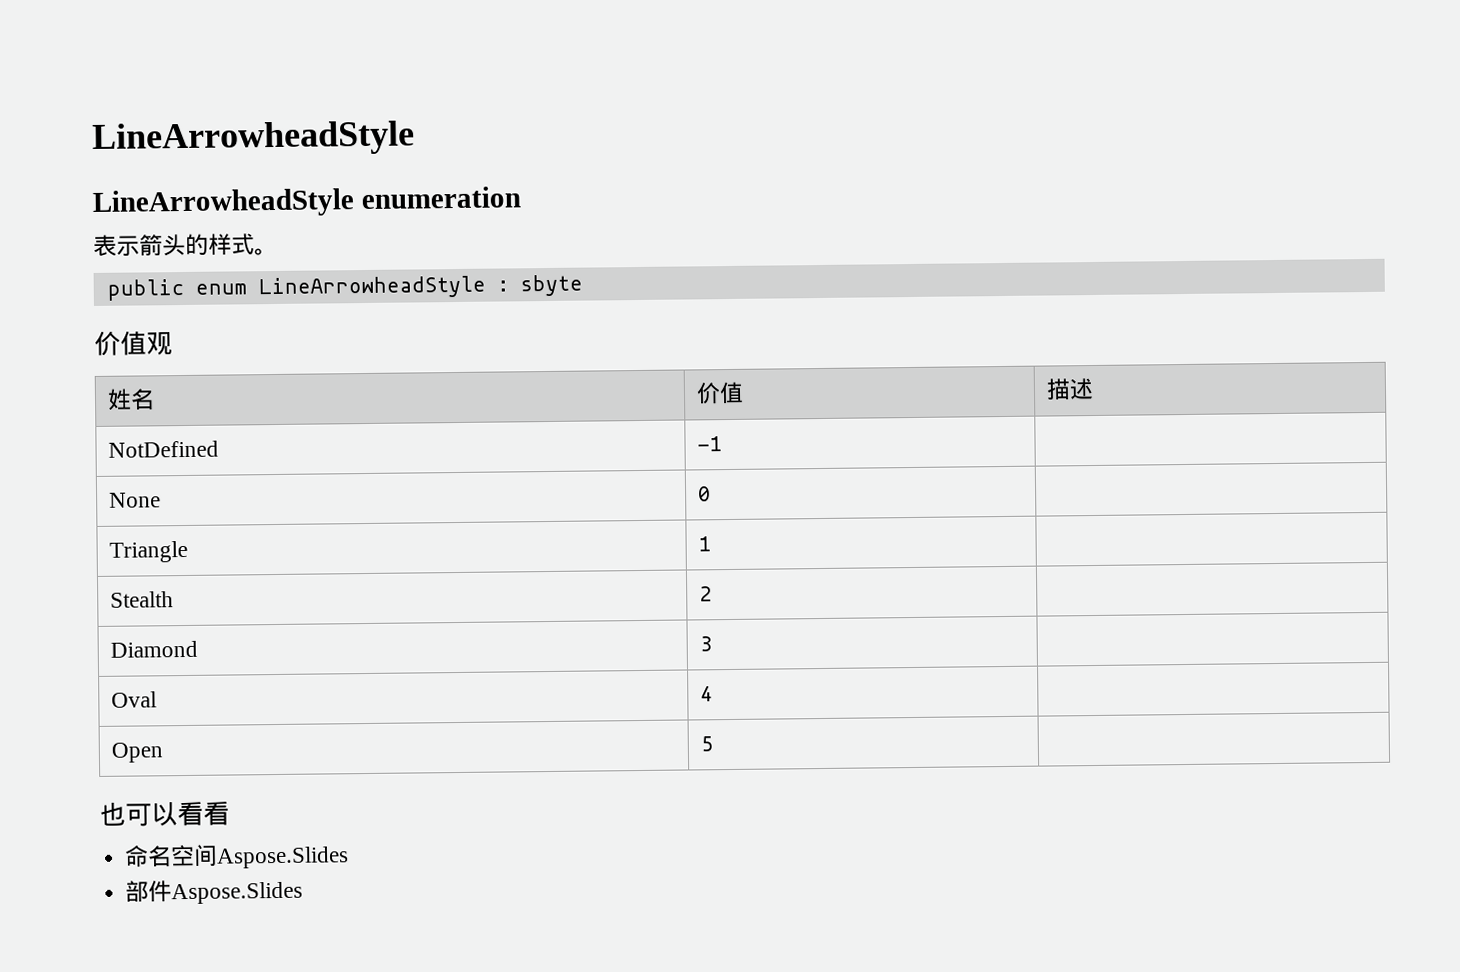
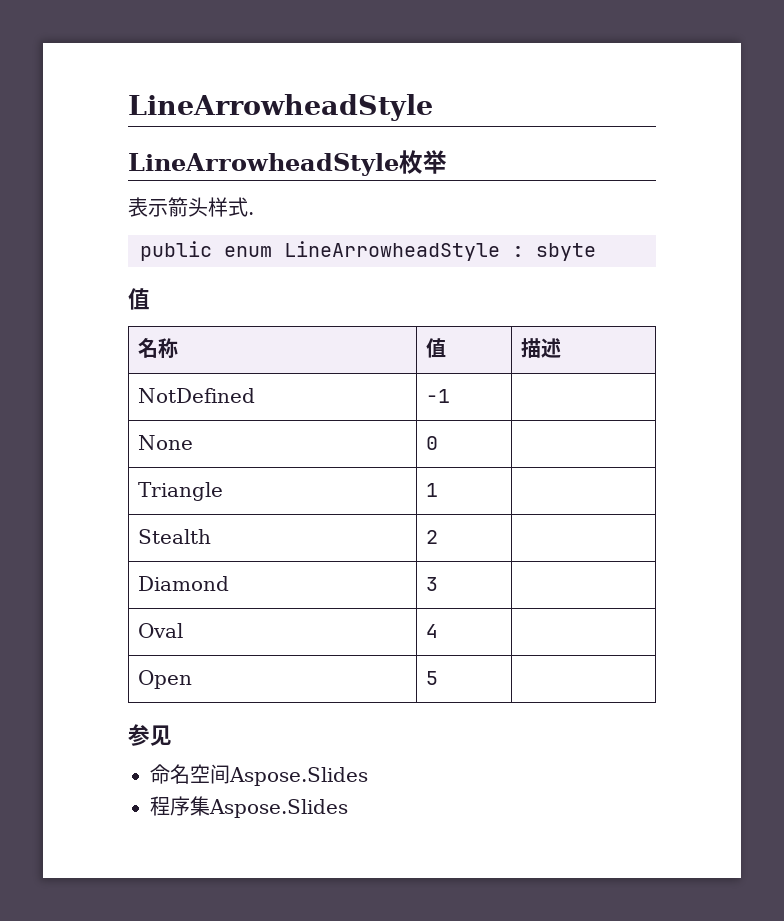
- LineArrowheadStyle enumeration
+ LineArrowheadStyle枚举
- 表示箭头的样式。
+ 表示箭头样式.
  public enum LineArrowheadStyle : sbyte
- 价值观
- 姓名 | 价值 | 描述
+ 值
+ 名称 | 值 | 描述
- 也可以看看
+ 参见
- 部件Aspose.Slides
+ 程序集Aspose.Slides

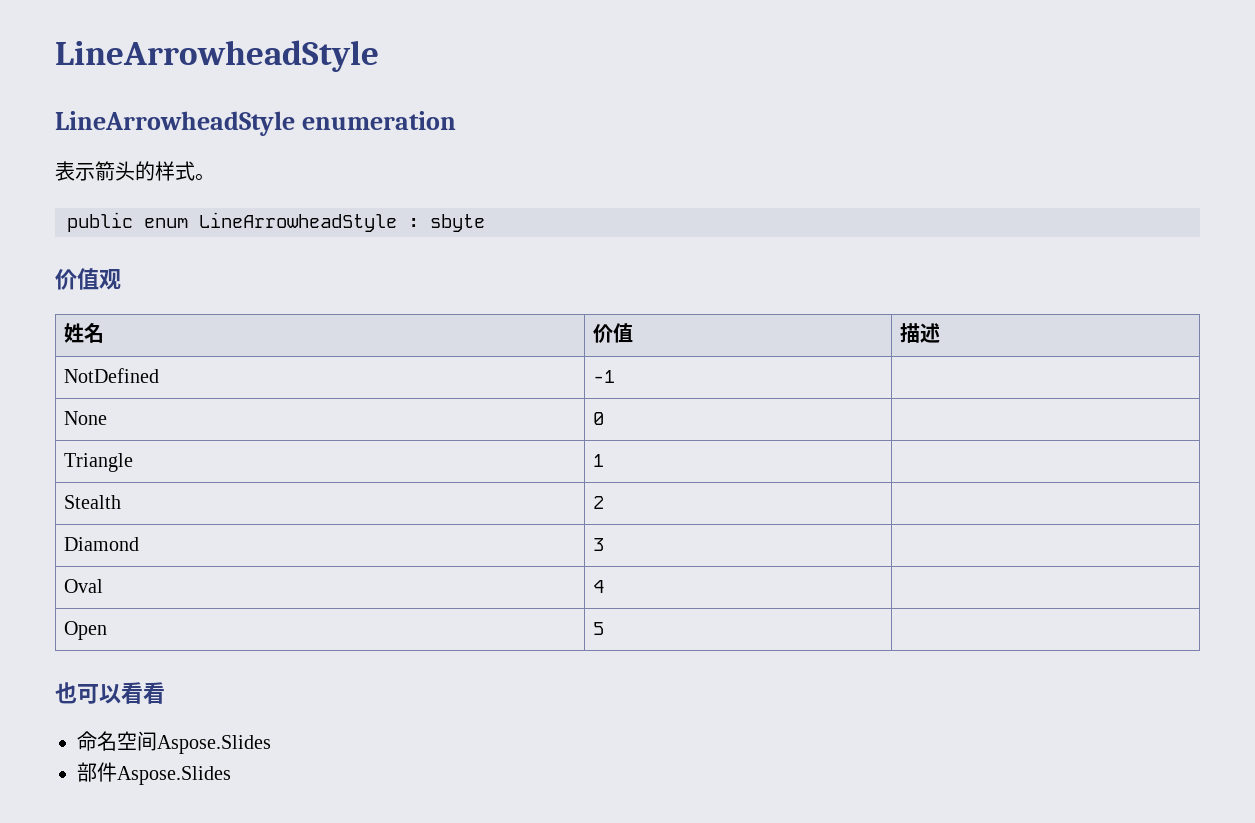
- LineArrowheadStyle枚举
+ LineArrowheadStyle enumeration
- 表示箭头样式.
+ 表示箭头的样式。
  public enum LineArrowheadStyle : sbyte
- 值
- 名称 | 值 | 描述
+ 价值观
+ 姓名 | 价值 | 描述
- 参见
+ 也可以看看
- 程序集Aspose.Slides
+ 部件Aspose.Slides

